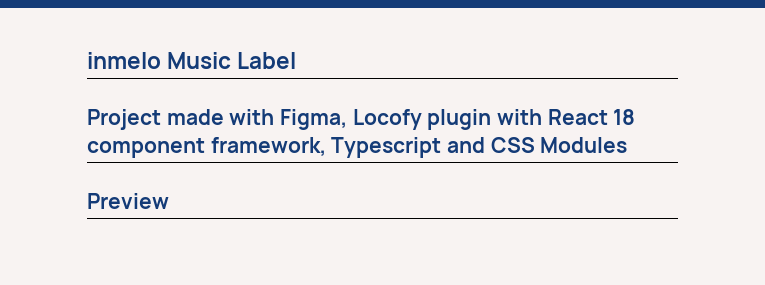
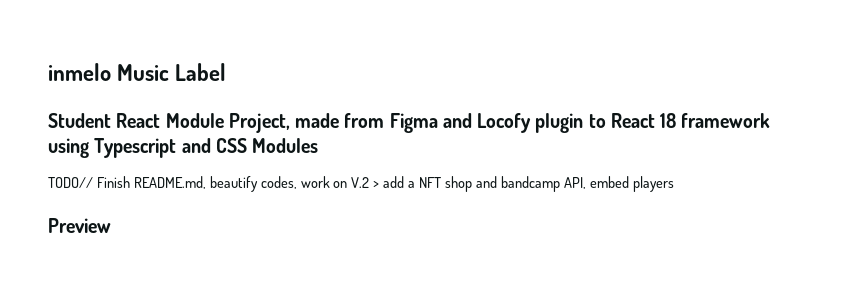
- Project made with Figma, Locofy plugin with React 18 component framework, Typescript and CSS Modules
+ Student React Module Project, made from Figma and Locofy plugin to React 18 framework using Typescript and CSS Modules
+ TODO// Finish README.md, beautify codes, work on V.2 > add a NFT shop and bandcamp API, embed players

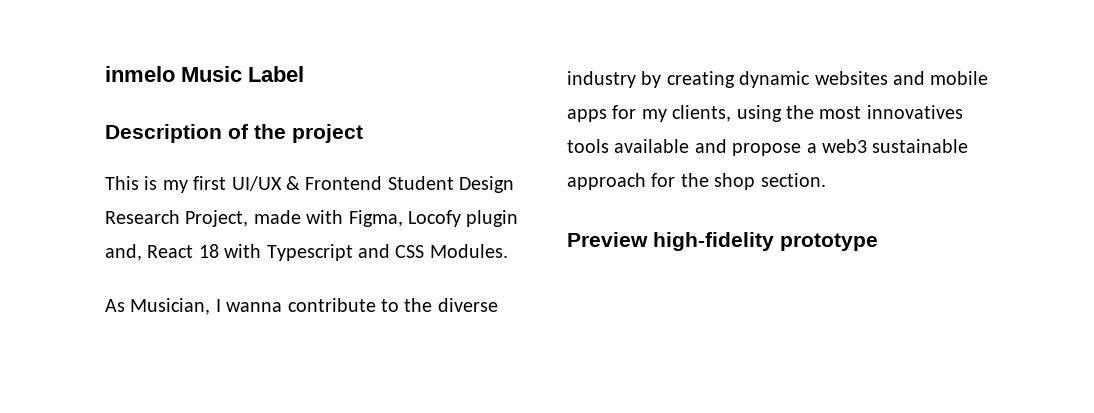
- Student React Module Project, made from Figma and Locofy plugin to React 18 framework using Typescript and CSS Modules
- TODO// Finish README.md, beautify codes, work on V.2 > add a NFT shop and bandcamp API, embed players
+ Description of the project
+ This is my first UI/UX & Frontend Student Design Research Project, made with Figma, Locofy plugin and, React 18 with Typescript and CSS Modules.
+ As Musician, I wanna contribute to the diverse industry by creating dynamic websites and mobile apps for my clients, using the most innovatives tools available and propose a web3 sustainable approach for the shop section.
- Preview
+ Preview high-fidelity prototype

